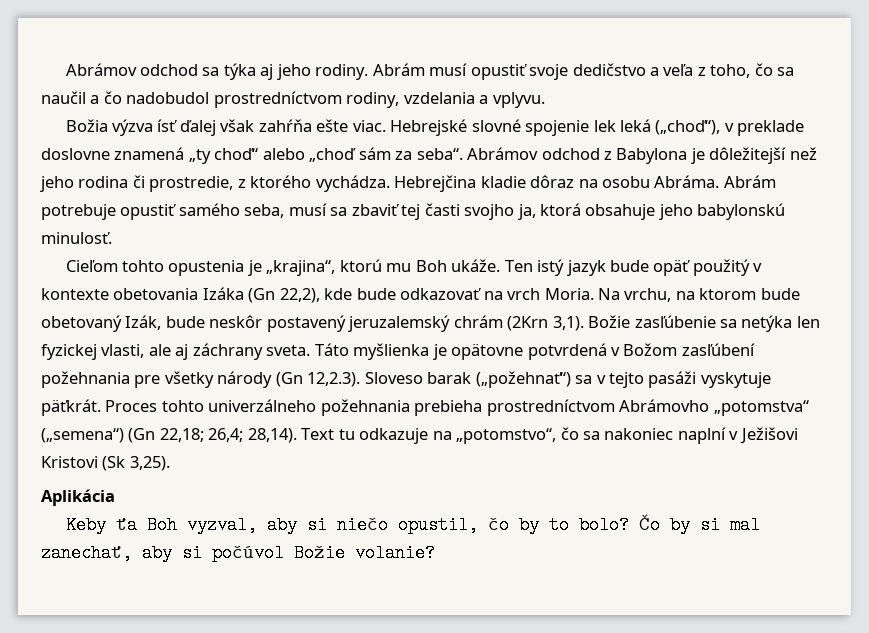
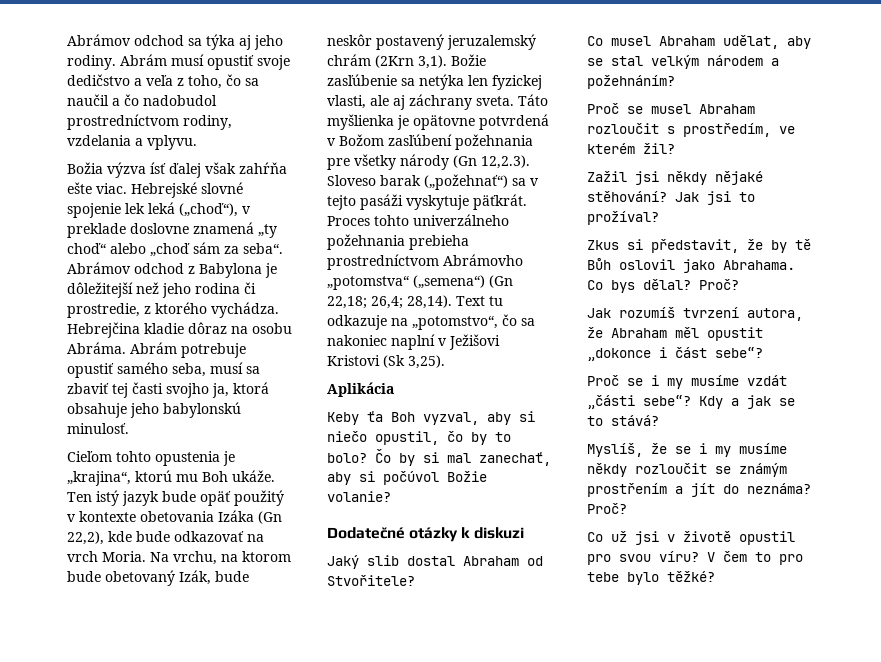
+ Dodatečné otázky k diskuzi
+ Jaký slib dostal Abraham od Stvořitele?
+ Co musel Abraham udělat, aby se stal velkým národem a požehnáním?
+ Proč se musel Abraham rozloučit s prostředím, ve kterém žil?
+ Zažil jsi někdy nějaké stěhování? Jak jsi to prožíval?
+ Zkus si představit, že by tě Bůh oslovil jako Abrahama. Co bys dělal? Proč?
+ Jak rozumíš tvrzení autora, že Abraham měl opustit „dokonce i část sebe“?
+ Proč se i my musíme vzdát „části sebe“? Kdy a jak se to stává?
+ Myslíš, že se i my musíme někdy rozloučit se známým prostřením a jít do neznáma? Proč?
+ Co už jsi v životě opustil pro svou víru? V čem to pro tebe bylo těžké?

